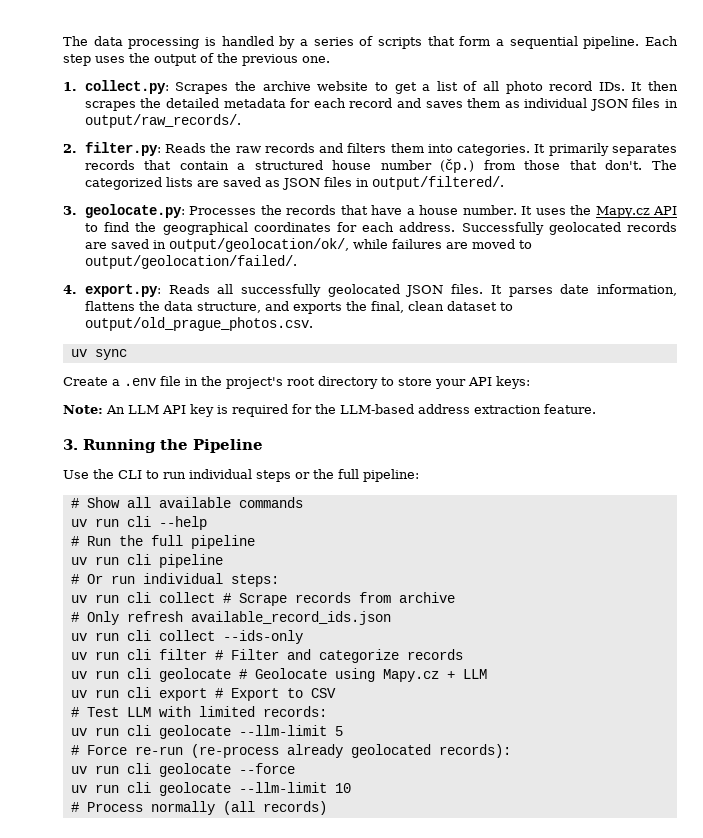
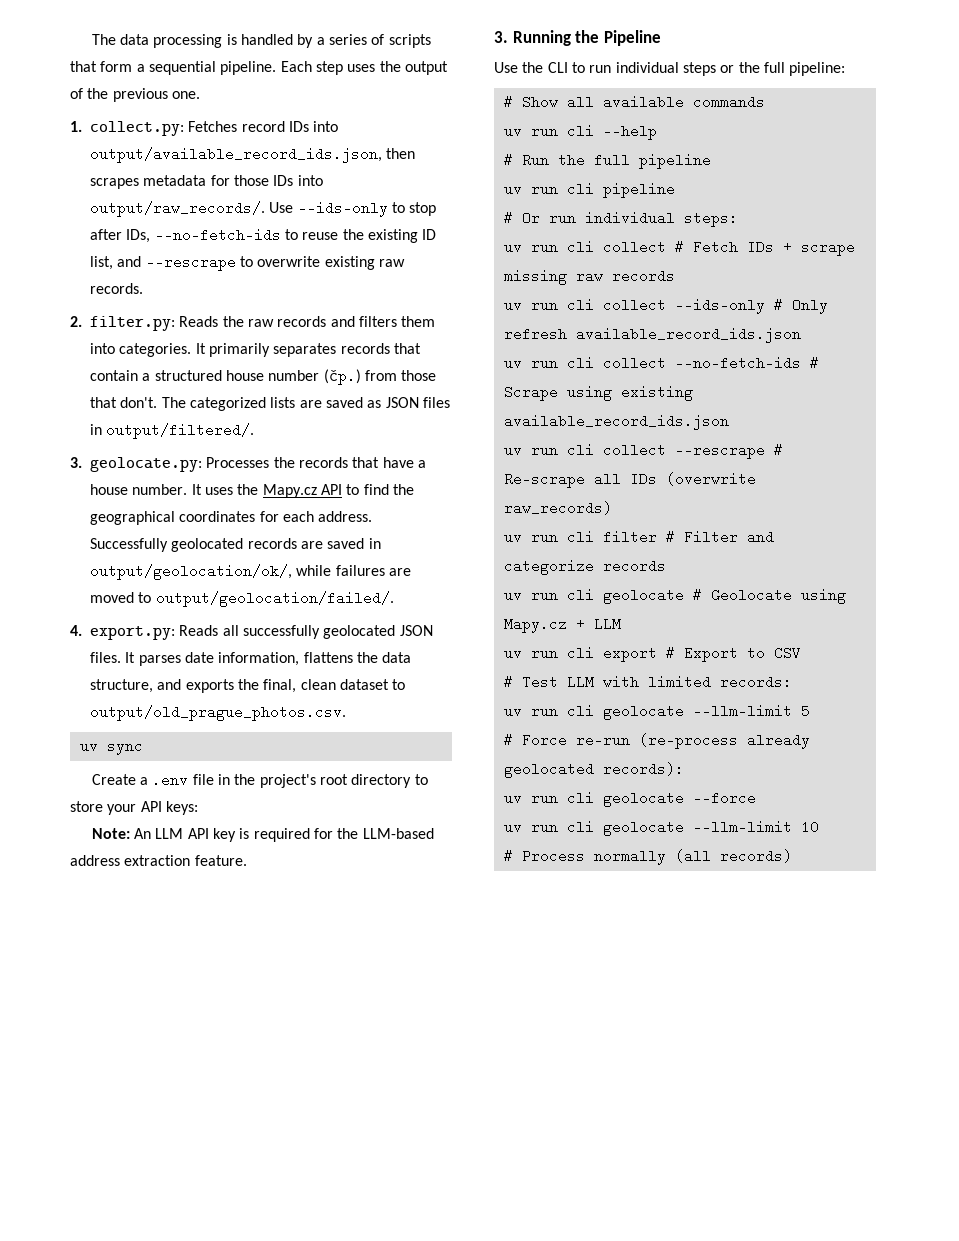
- 1. collect.py: Scrapes the archive website to get a list of all photo record IDs. It then scrapes the detailed metadata for each record and saves them as individual JSON files in output/raw_records/.
+ 1. collect.py: Fetches record IDs into output/available_record_ids.json, then scrapes metadata for those IDs into output/raw_records/. Use --ids-only to stop after IDs, --no-fetch-ids to reuse the existing ID list, and --rescrape to overwrite existing raw records.
- uv run cli collect # Scrape records from archive
- # Only refresh available_record_ids.json
+ uv run cli collect # Fetch IDs + scrape missing raw records
+ uv run cli collect --ids-only # Only refresh available_record_ids.json
- uv run cli collect --ids-only
+ uv run cli collect --no-fetch-ids # Scrape using existing available_record_ids.json
+ uv run cli collect --rescrape # Re-scrape all IDs (overwrite raw_records)

